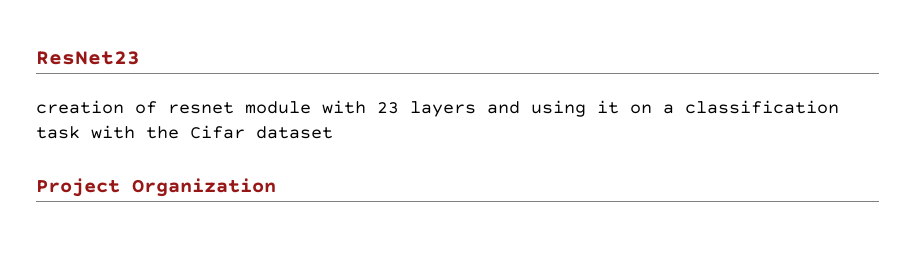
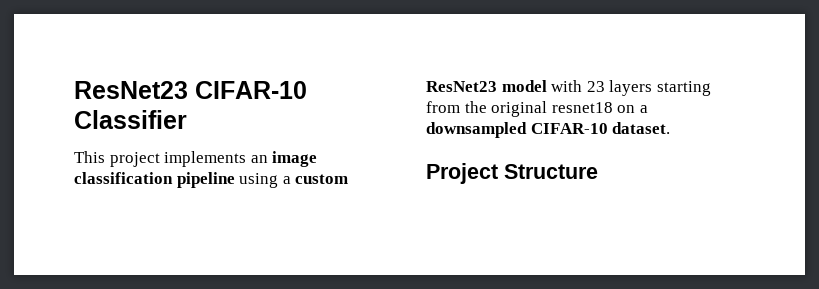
- ResNet23
- creation of resnet module with 23 layers and using it on a classification task with the Cifar dataset
+ ResNet23 CIFAR-10 Classifier
+ This project implements an image classification pipeline using a custom ResNet23 model with 23 layers starting from the original resnet18 on a downsampled CIFAR-10 dataset.
- Project Organization
+ Project Structure

